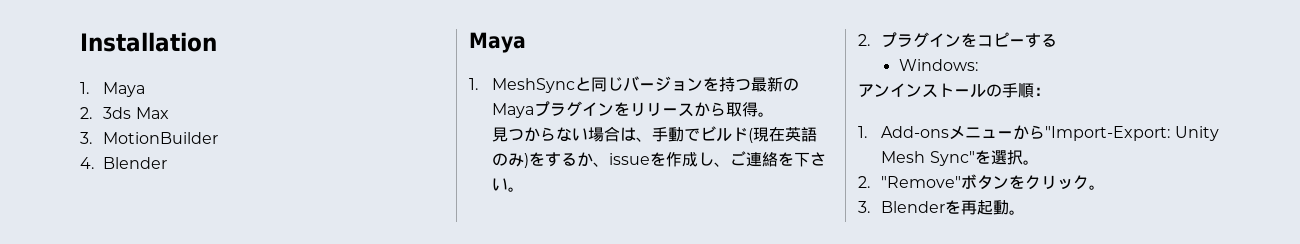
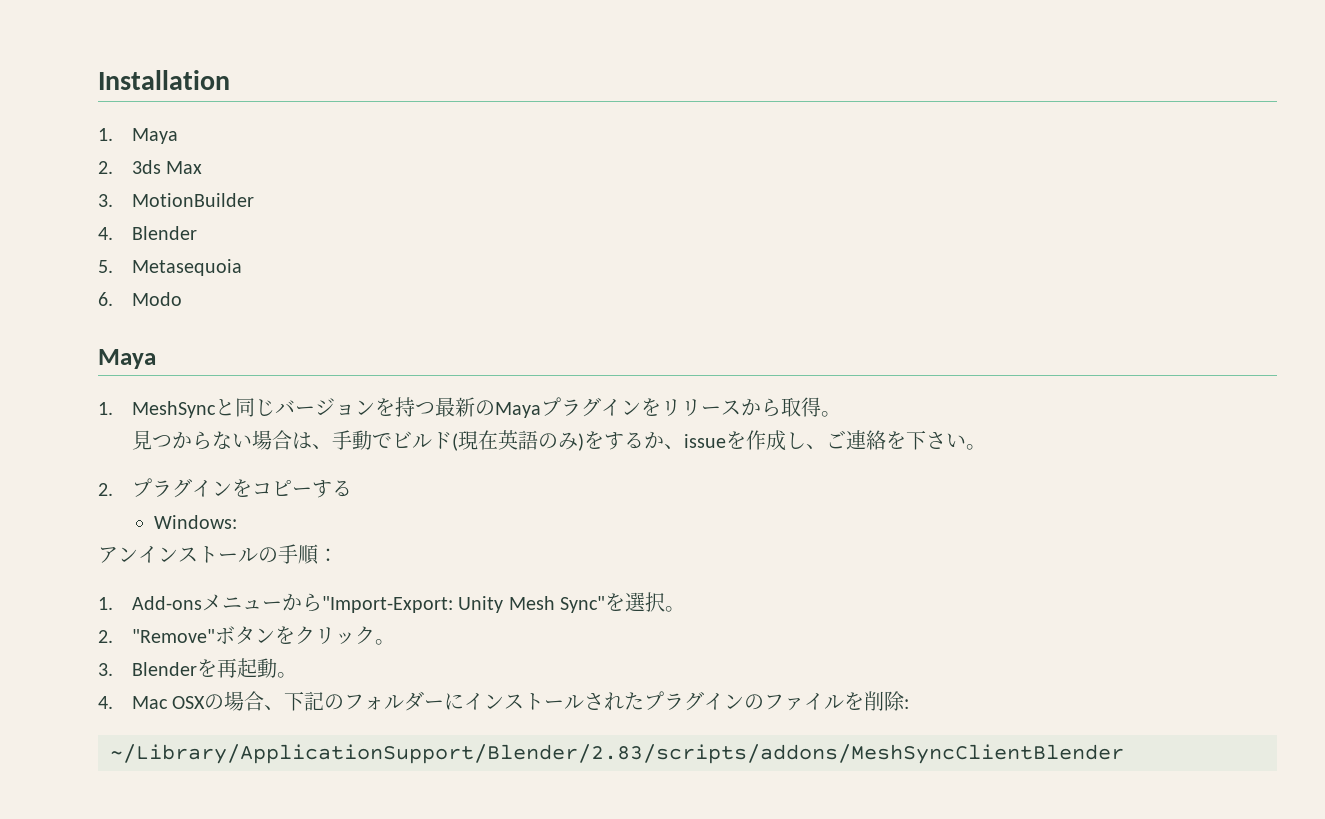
+ 5. Metasequoia
+ 6. Modo
+ 4. Mac OSXの場合、下記のフォルダーにインストールされたプラグインのファイルを削除:
+ ~/Library/ApplicationSupport/Blender/2.83/scripts/addons/MeshSyncClientBlender

